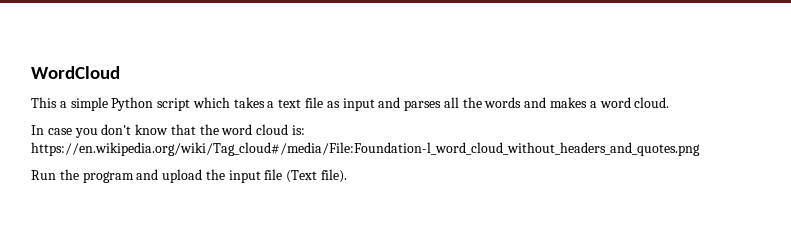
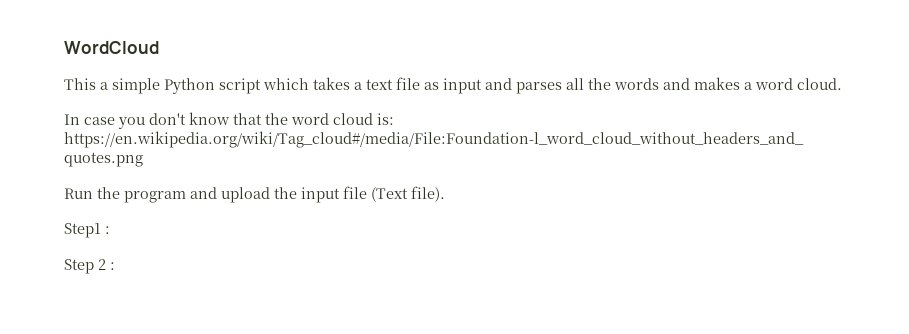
+ Step1 :
+ Step 2 :

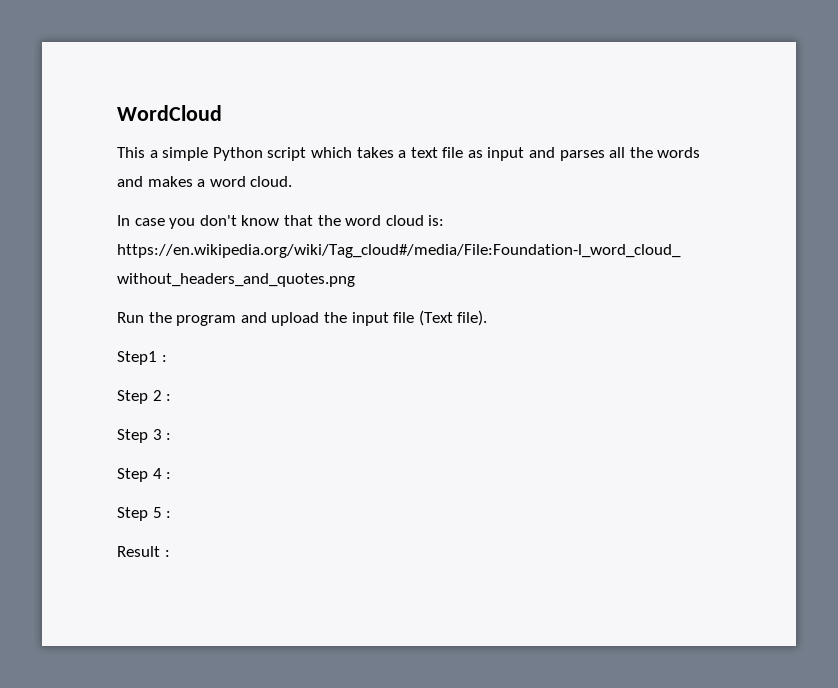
+ Step 3 :
+ Step 4 :
+ Step 5 :
+ Result :

